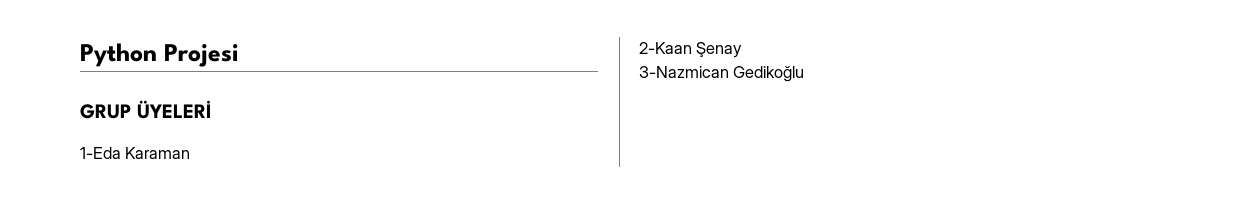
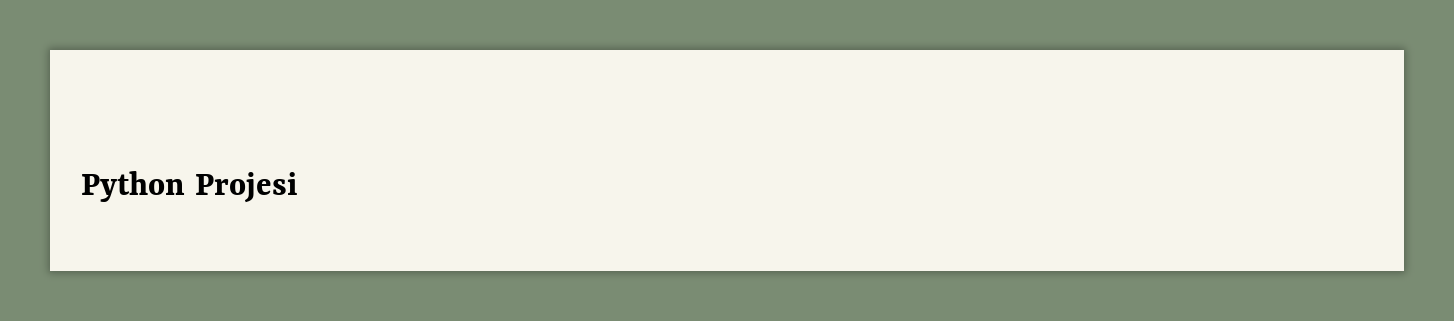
- GRUP ÜYELERİ
- 1-Eda Karaman
- 2-Kaan Şenay
- 3-Nazmican Gedikoğlu

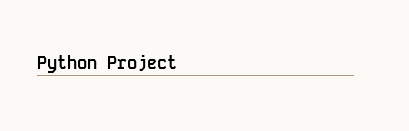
- Python Projesi
+ Python Project

